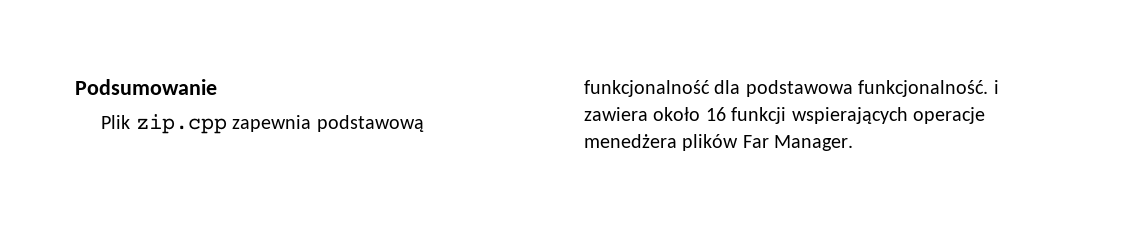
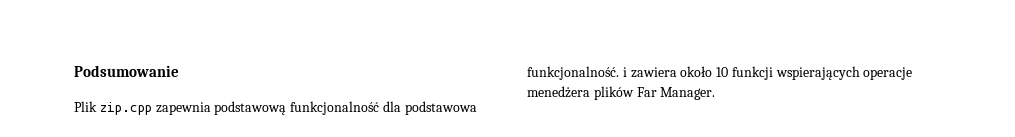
- Plik zip.cpp zapewnia podstawową funkcjonalność dla podstawowa funkcjonalność. i zawiera około 16 funkcji wspierających operacje menedżera plików Far Manager.
+ Plik zip.cpp zapewnia podstawową funkcjonalność dla podstawowa funkcjonalność. i zawiera około 10 funkcji wspierających operacje menedżera plików Far Manager.

